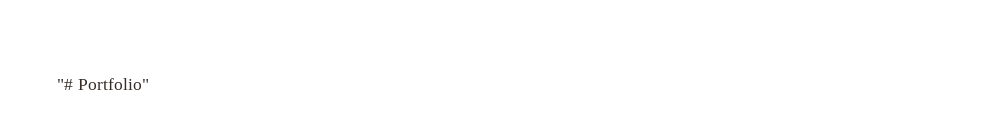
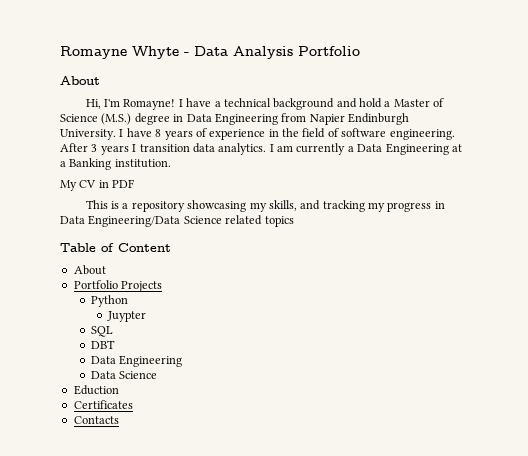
- "# Portfolio"
+ Romayne Whyte - Data Analysis Portfolio
+ About
+ Hi, I'm Romayne! I have a technical background and hold a Master of Science (M.S.) degree in Data Engineering from Napier Endinburgh University. I have 8 years of experience in the field of software engineering. After 3 years I transition data analytics. I am currently a Data Engineering at a Banking institution.
+ My CV in PDF
+ This is a repository showcasing my skills, and tracking my progress in Data Engineering/Data Science related topics
+ Table of Content
+ About
+ Portfolio Projects
+ Python
+ Juypter
+ SQL
+ DBT
+ Data Engineering
+ Data Science
+ Eduction
+ Certificates
+ Contacts

